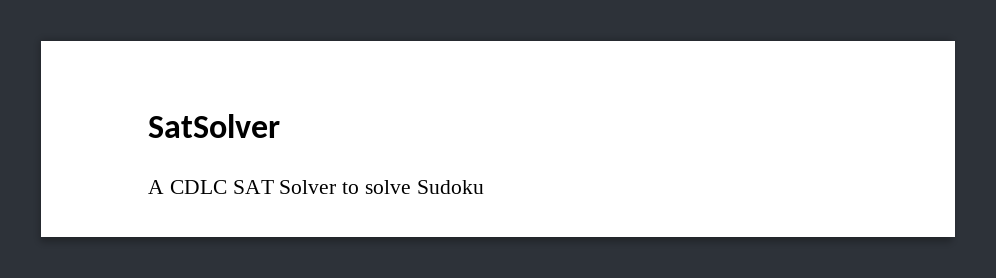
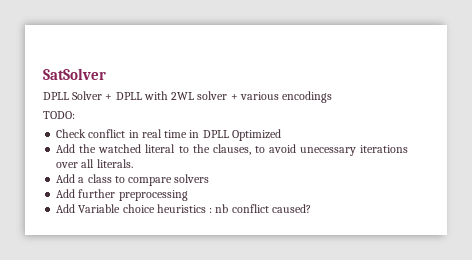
- A CDLC SAT Solver to solve Sudoku
+ DPLL Solver + DPLL with 2WL solver + various encodings
+ TODO:
+ Check conflict in real time in DPLL Optimized
+ Add the watched literal to the clauses, to avoid unecessary iterations over all literals.
+ Add a class to compare solvers
+ Add further preprocessing
+ Add Variable choice heuristics : nb conflict caused?

